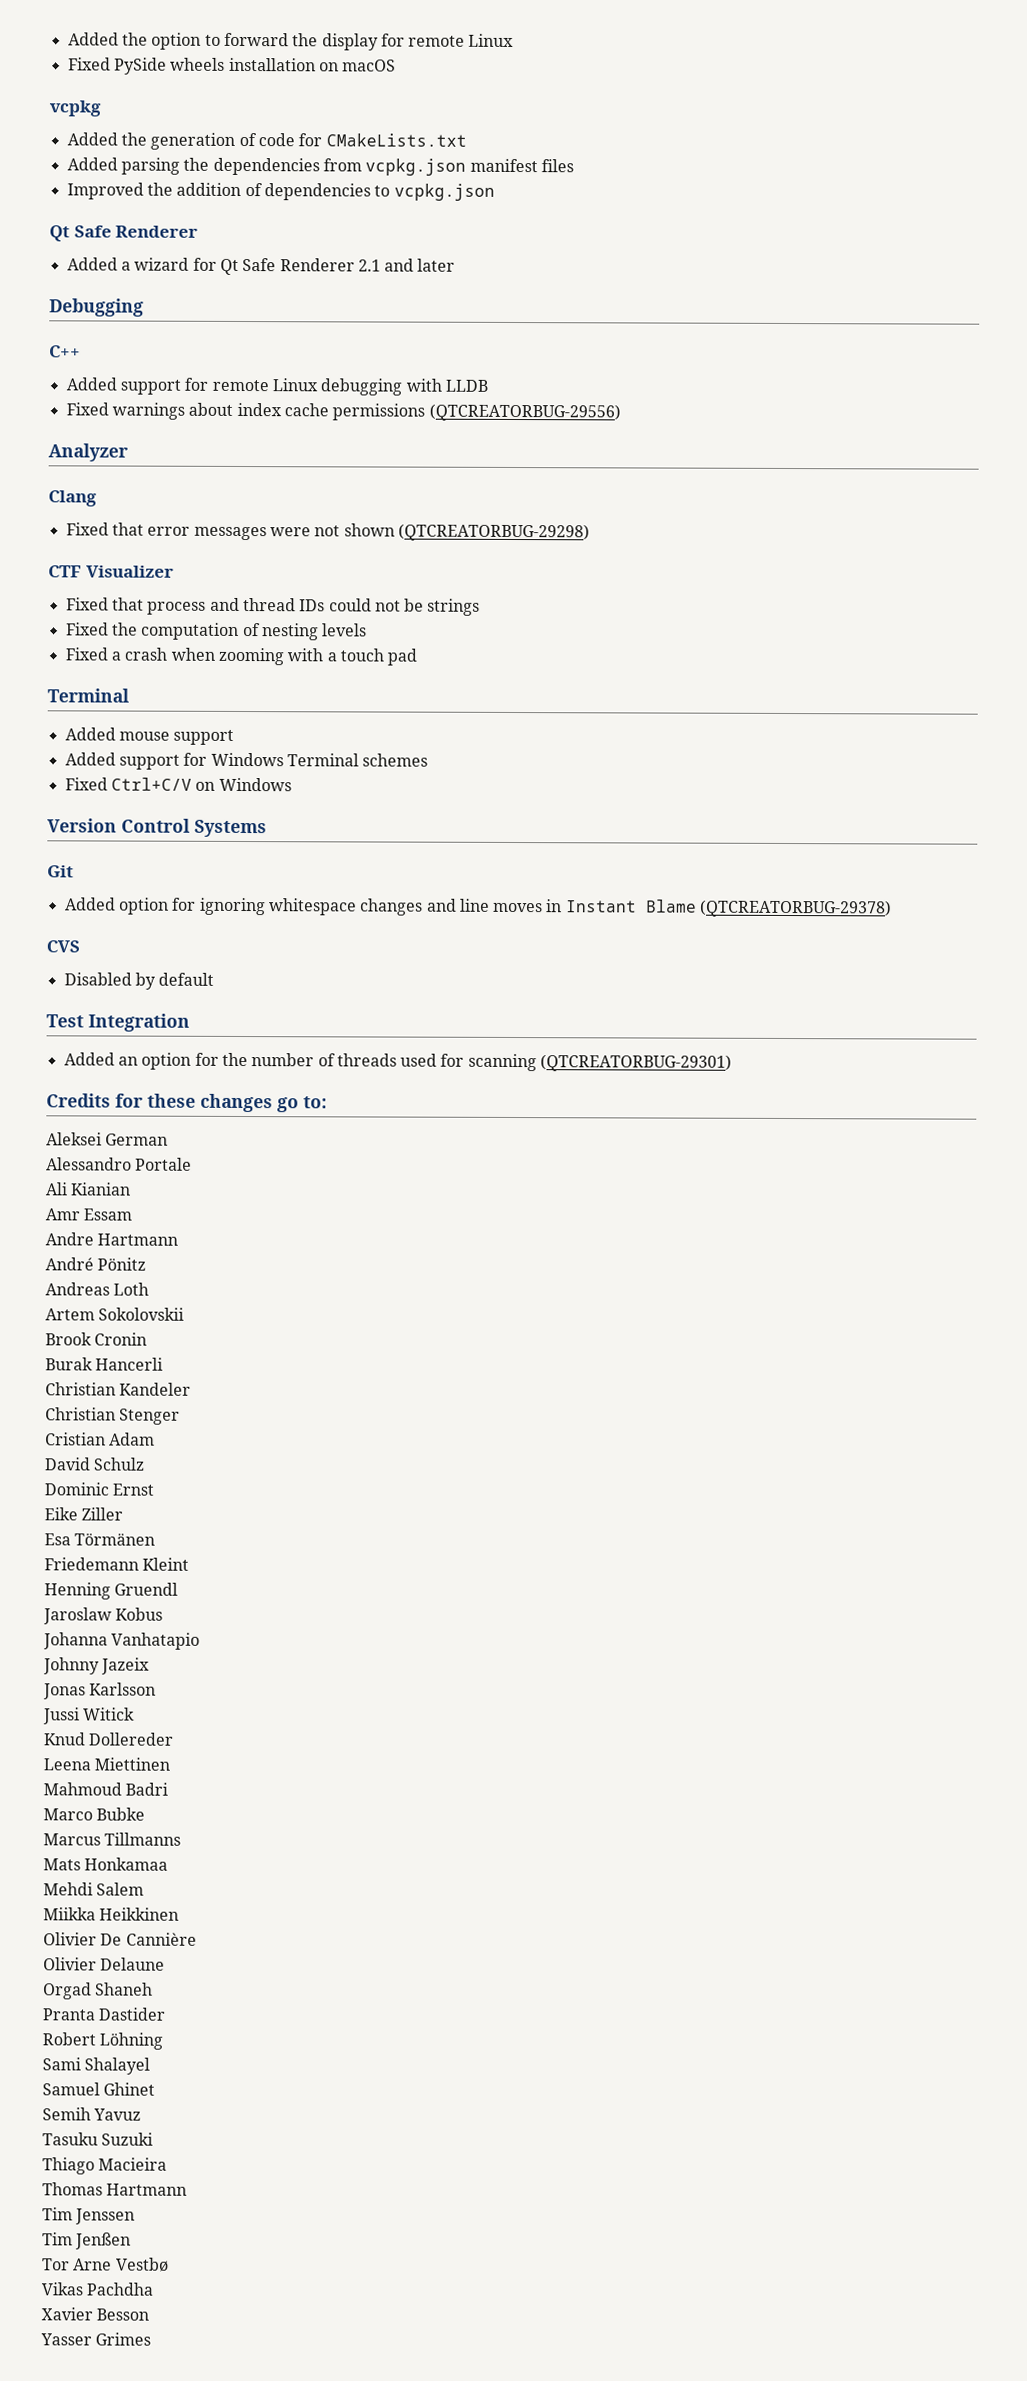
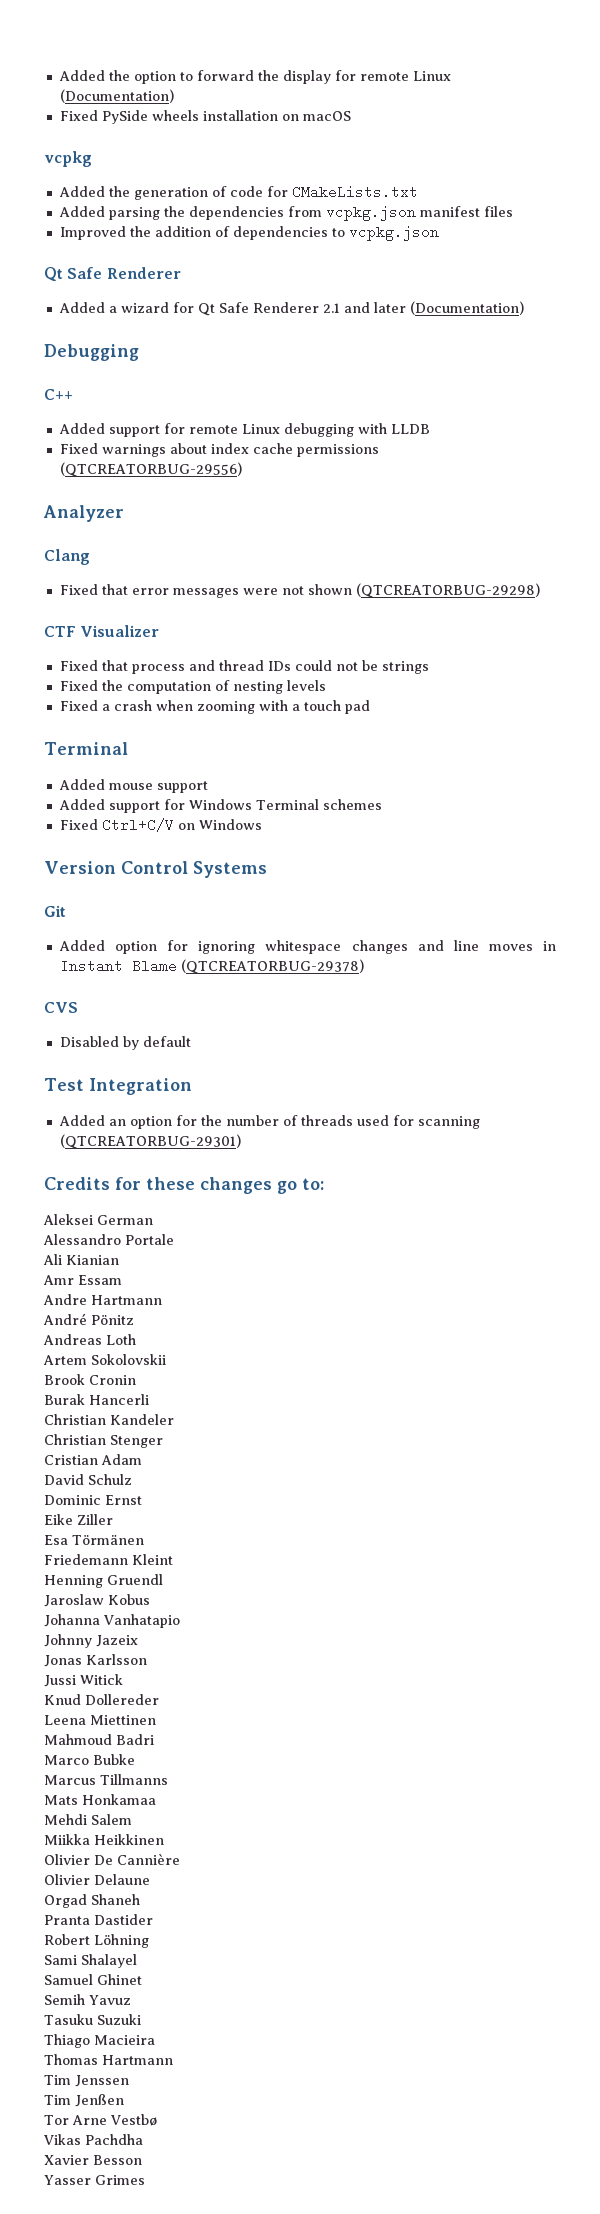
- Added the option to forward the display for remote Linux
+ Added the option to forward the display for remote Linux (Documentation)
- Added a wizard for Qt Safe Renderer 2.1 and later
+ Added a wizard for Qt Safe Renderer 2.1 and later (Documentation)

